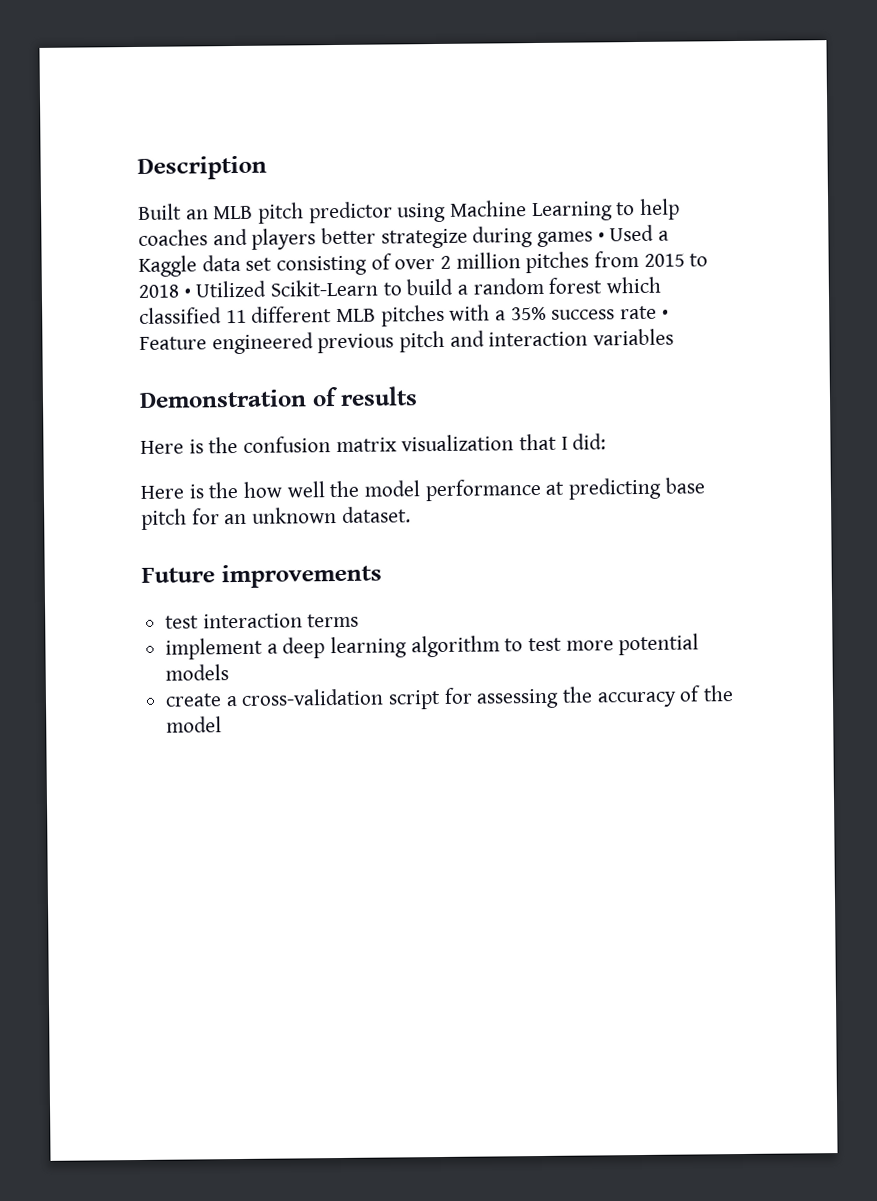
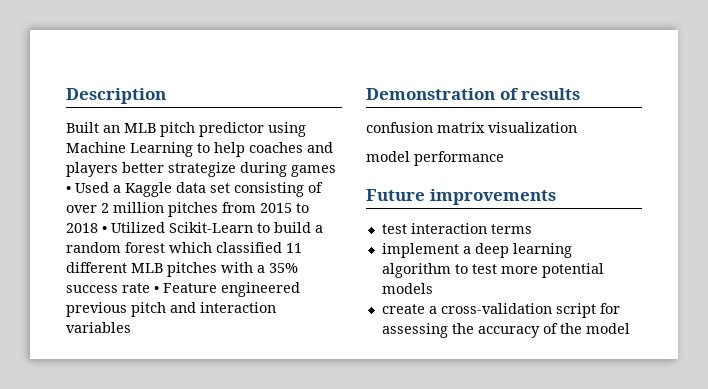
- Here is the confusion matrix visualization that I did:
- Here is the how well the model performance at predicting base pitch for an unknown dataset.
+ confusion matrix visualization
+ model performance

